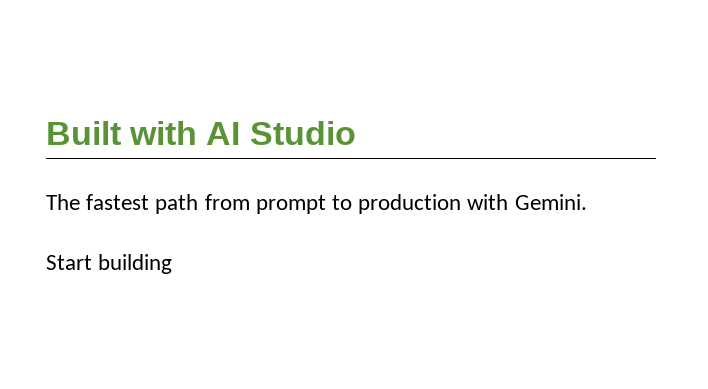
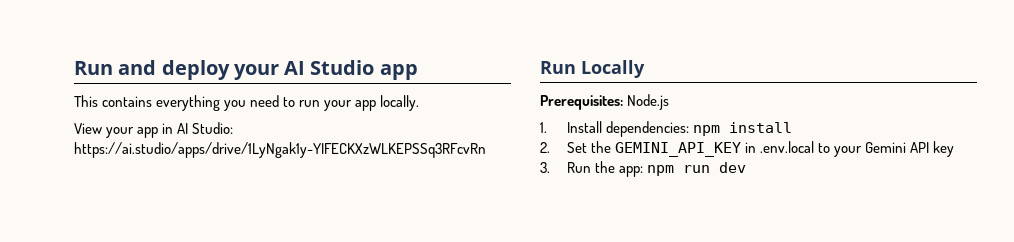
- Built with AI Studio
- The fastest path from prompt to production with Gemini.
- Start building
+ Run and deploy your AI Studio app
+ This contains everything you need to run your app locally.
+ View your app in AI Studio: https://ai.studio/apps/drive/1LyNgak1y-YIFECKXzWLKEPSSq3RFcvRn
+ Run Locally
+ Prerequisites: Node.js
+ 1. Install dependencies: npm install
+ 2. Set the GEMINI_API_KEY in .env.local to your Gemini API key
+ 3. Run the app: npm run dev

